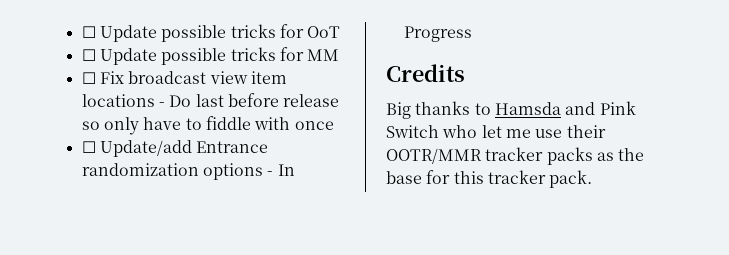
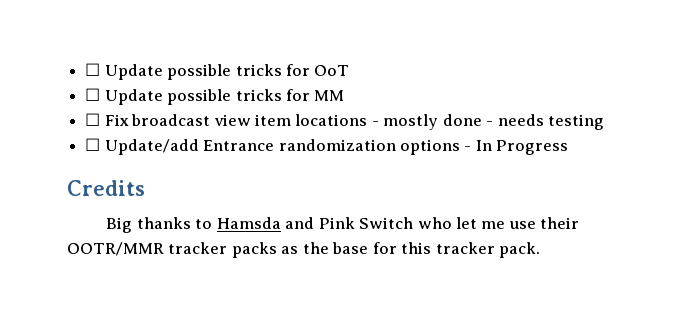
- ☐ Fix broadcast view item locations - Do last before release so only have to fiddle with once
+ ☐ Fix broadcast view item locations - mostly done - needs testing

